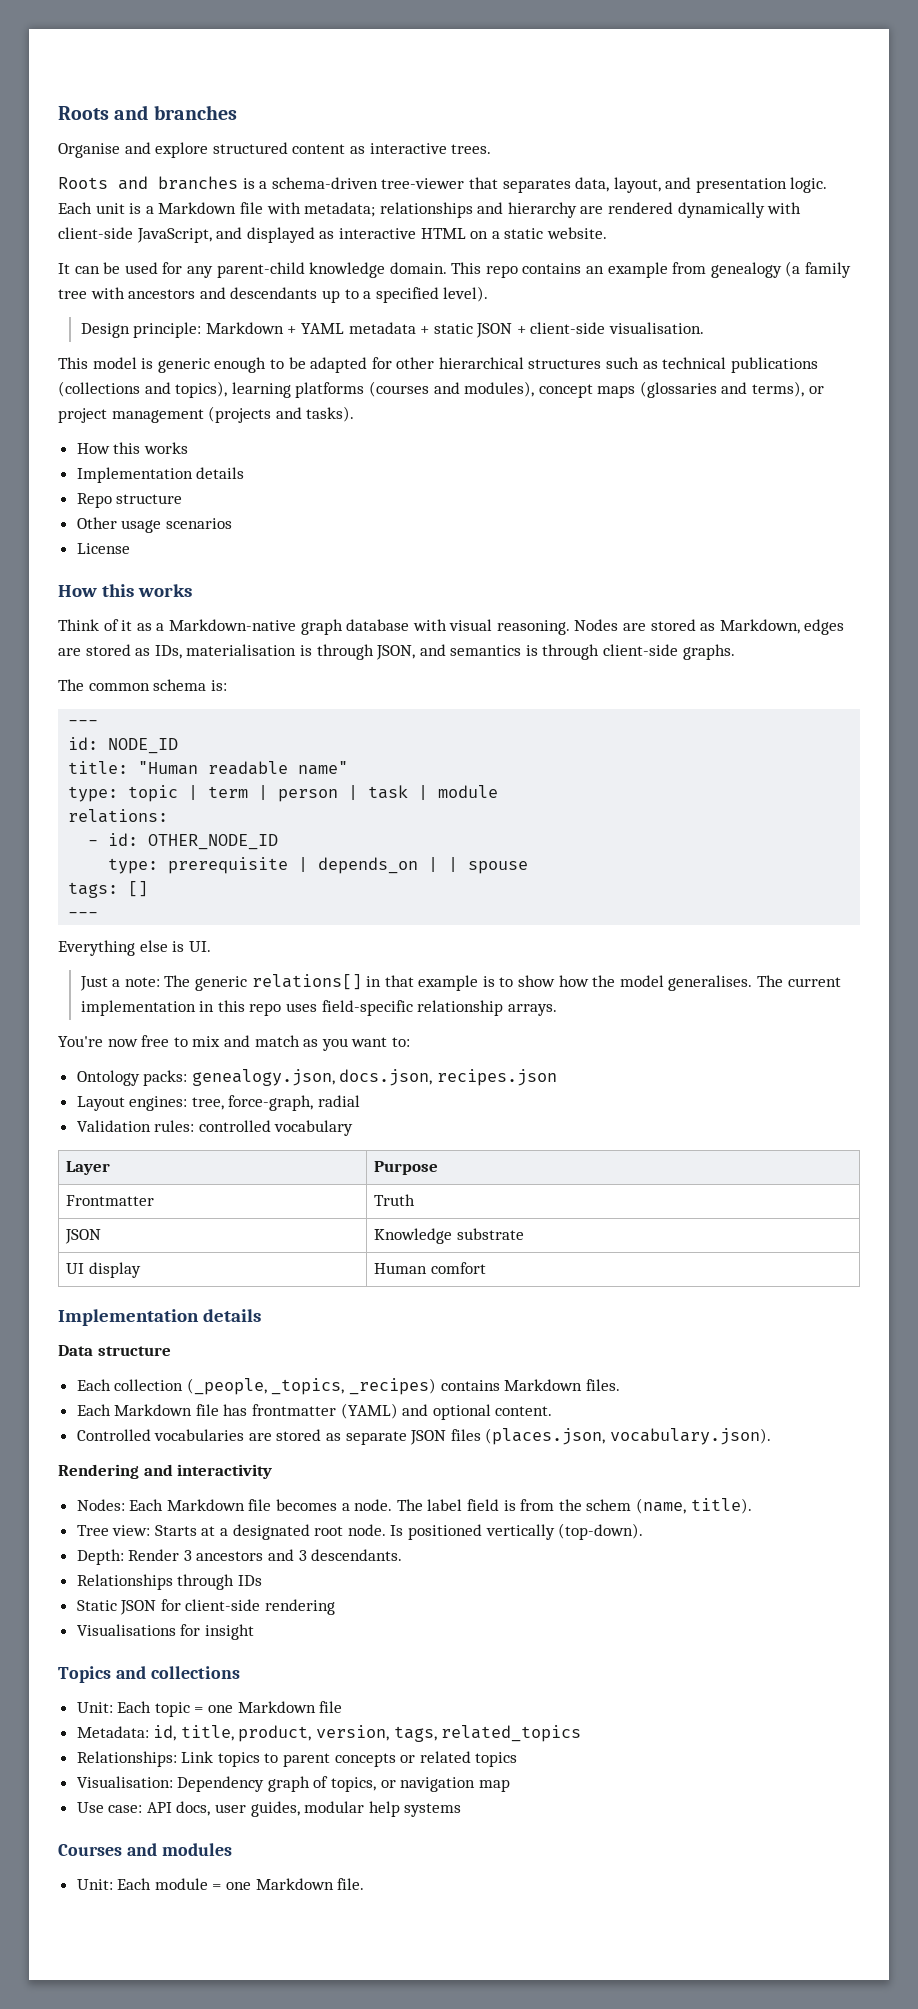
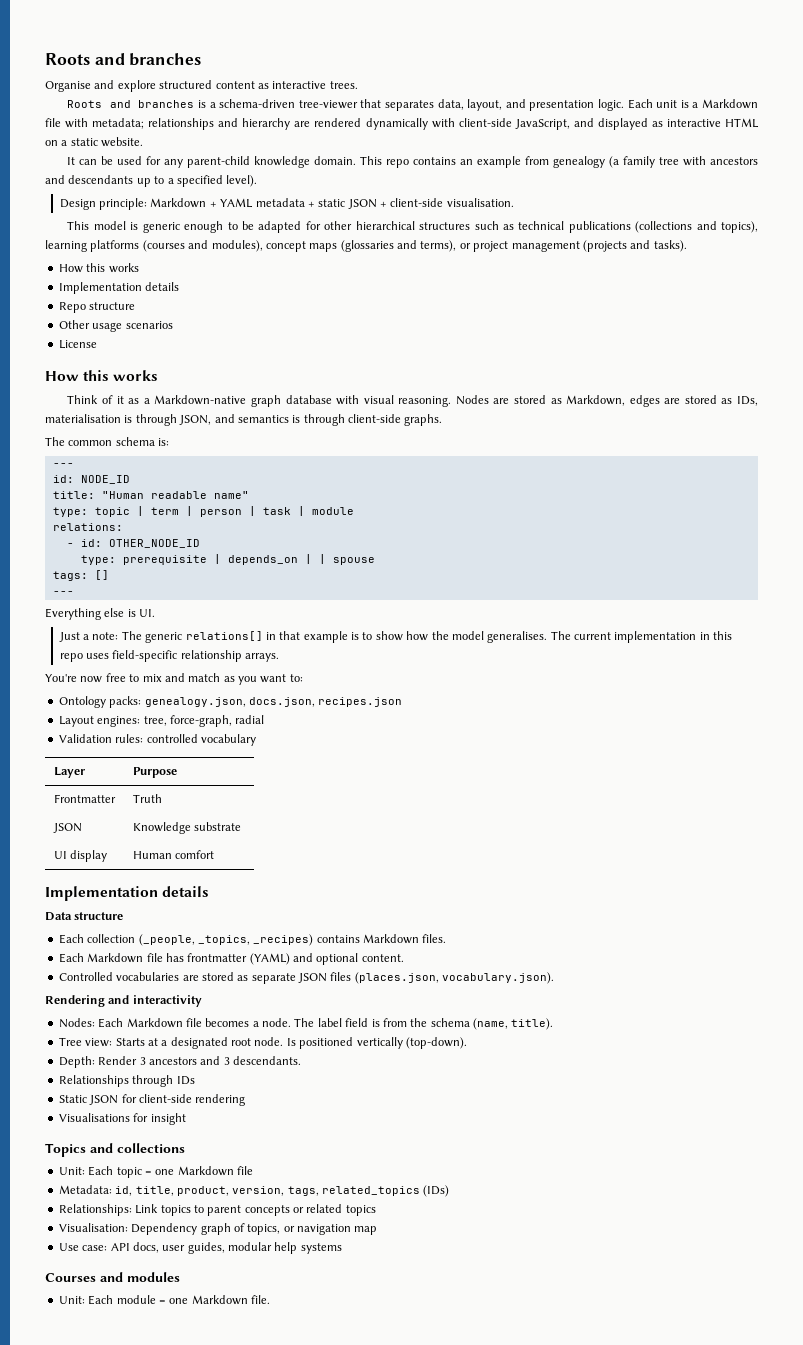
- The label field is from the schem (name, title).
+ The label field is from the schema (name, title).
- Metadata: id, title, product, version, tags, related_topics
+ Metadata: id, title, product, version, tags, related_topics (IDs)

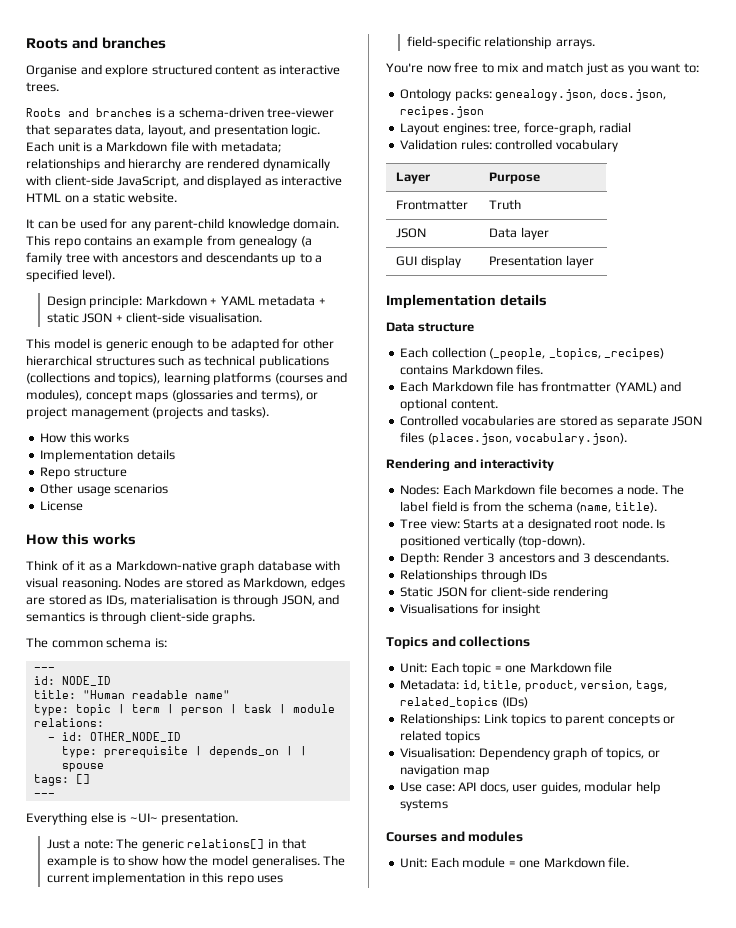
- Everything else is UI.
+ Everything else is ~UI~ presentation.
- You're now free to mix and match as you want to:
+ You're now free to mix and match just as you want to:
- JSON | Knowledge substrate
- UI display | Human comfort
+ JSON | Data layer
+ GUI display | Presentation layer

